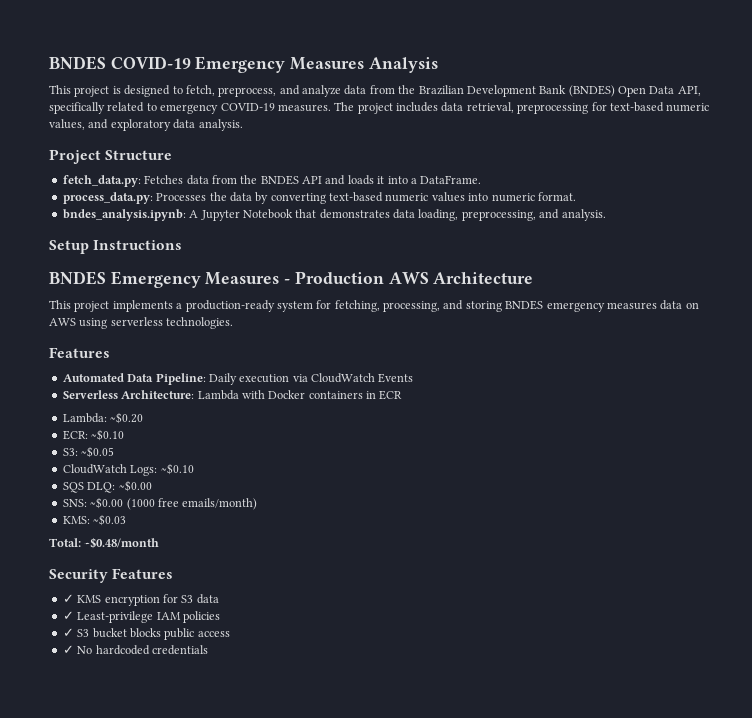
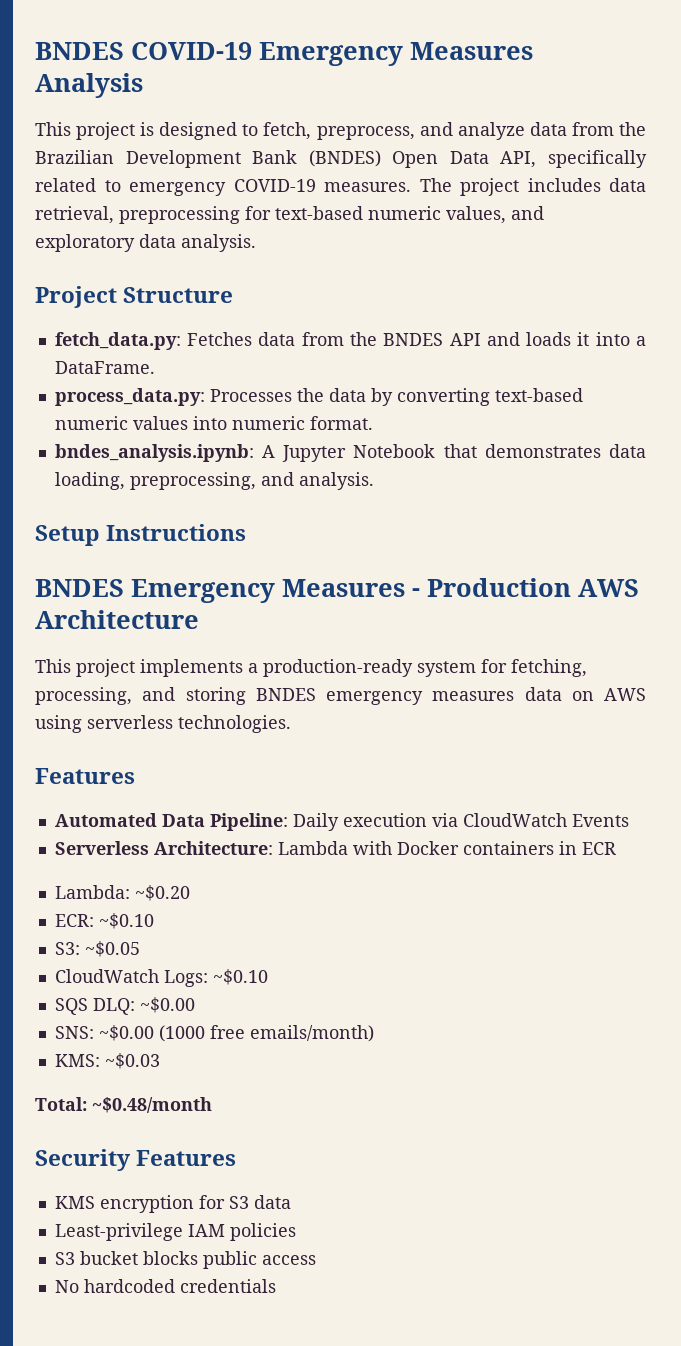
- ✓ KMS encryption for S3 data
+ KMS encryption for S3 data
- ✓ Least-privilege IAM policies
+ Least-privilege IAM policies
- ✓ S3 bucket blocks public access
+ S3 bucket blocks public access
- ✓ No hardcoded credentials
+ No hardcoded credentials

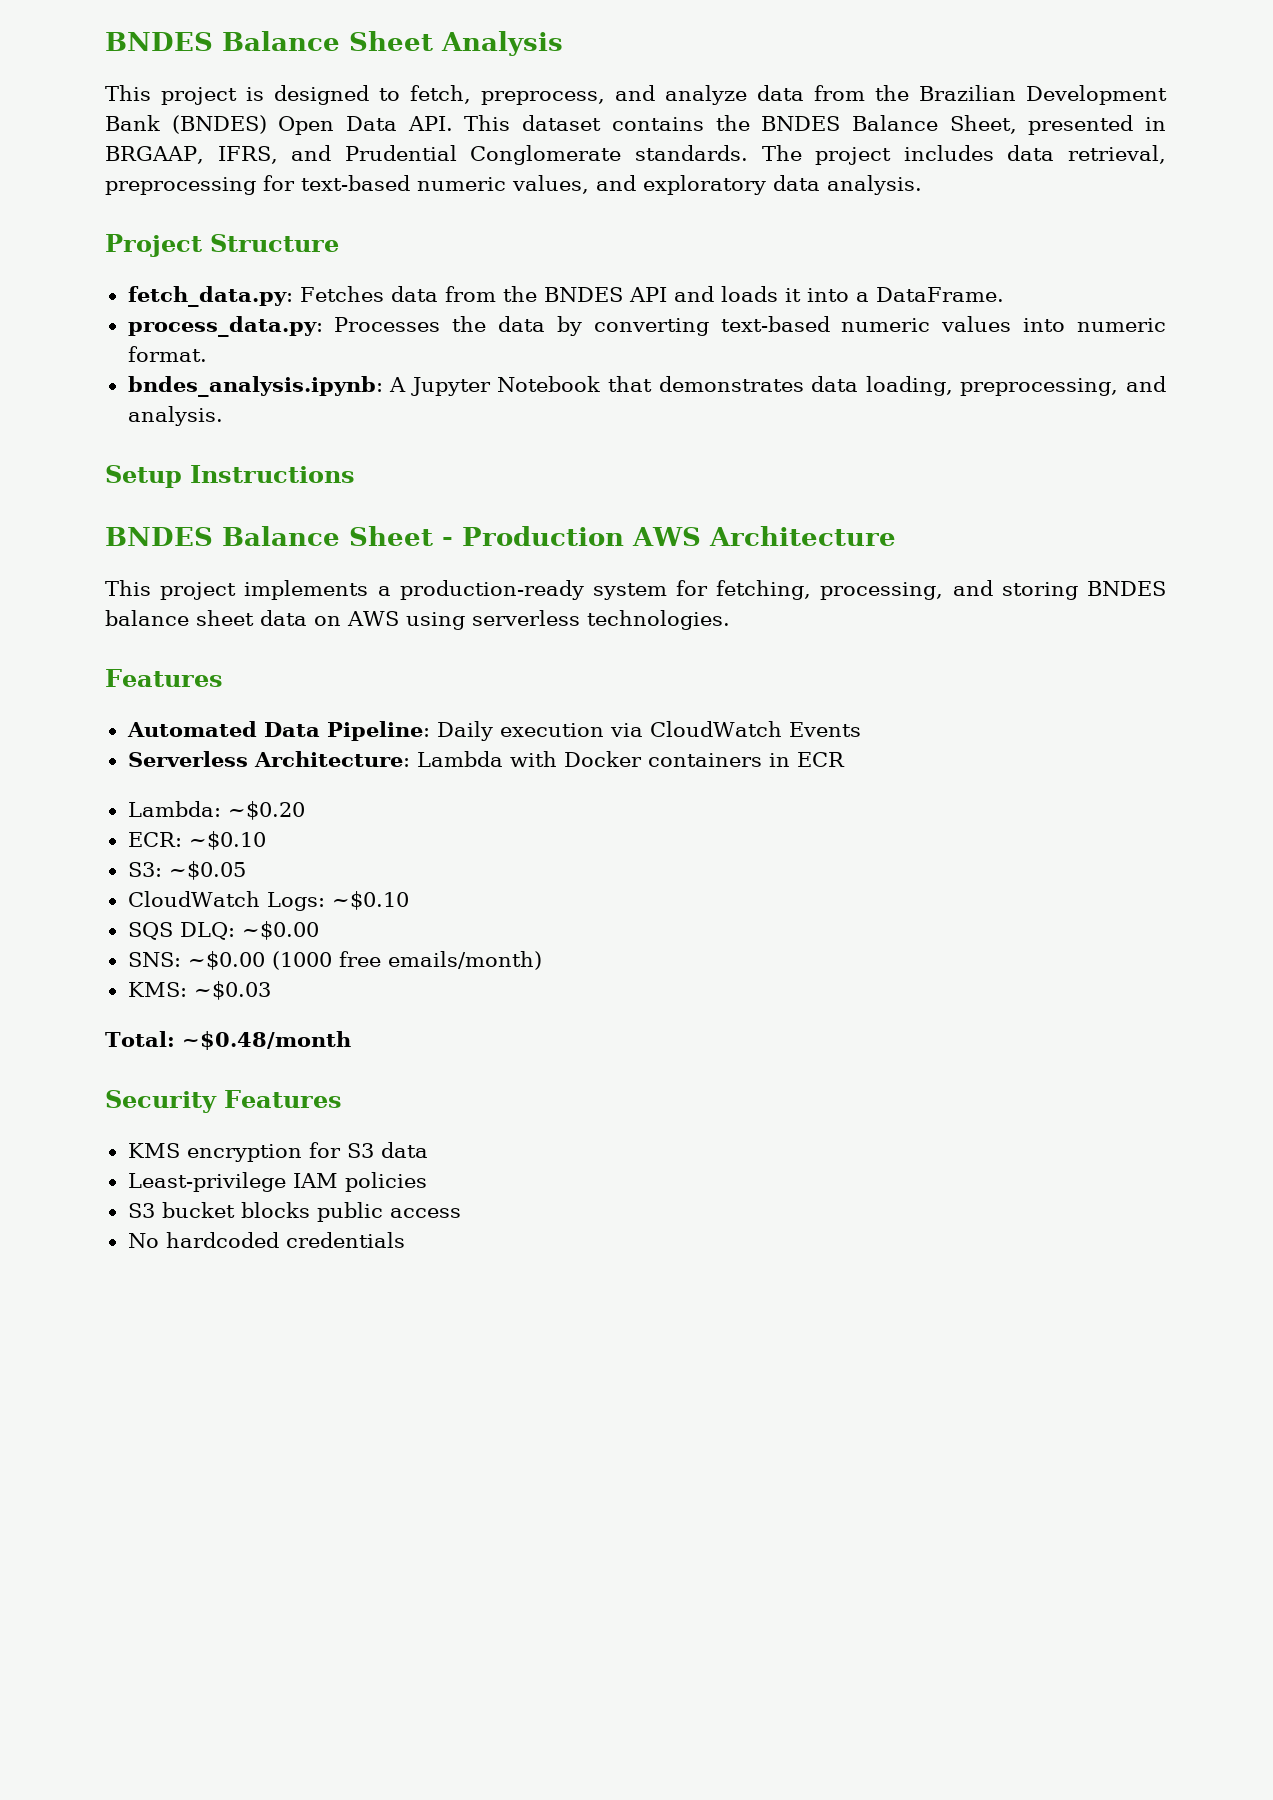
- BNDES COVID-19 Emergency Measures Analysis
+ BNDES Balance Sheet Analysis
- This project is designed to fetch, preprocess, and analyze data from the Brazilian Development Bank (BNDES) Open Data API, specifically related to emergency COVID-19 measures.
+ This project is designed to fetch, preprocess, and analyze data from the Brazilian Development Bank (BNDES) Open Data API. This dataset contains the BNDES Balance Sheet, presented in BRGAAP, IFRS, and Prudential Conglomerate standards.
- BNDES Emergency Measures - Production AWS Architecture
+ BNDES Balance Sheet - Production AWS Architecture
- This project implements a production-ready system for fetching, processing, and storing BNDES emergency measures data on AWS using serverless technologies.
+ This project implements a production-ready system for fetching, processing, and storing BNDES balance sheet data on AWS using serverless technologies.

